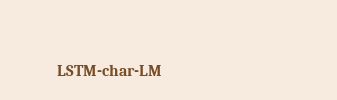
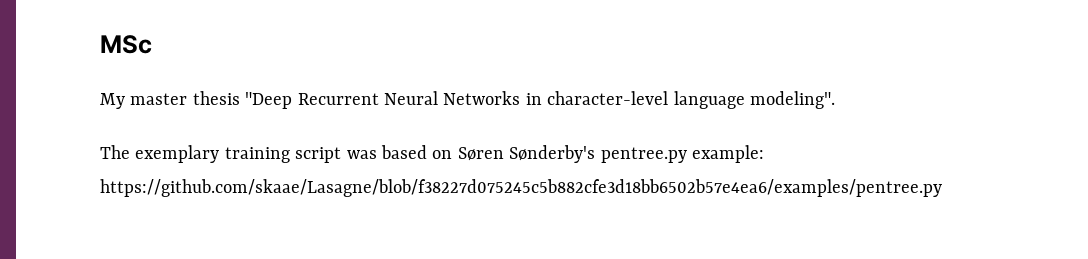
- LSTM-char-LM
+ MSc
+ My master thesis "Deep Recurrent Neural Networks in character-level language modeling".
+ The exemplary training script was based on Søren Sønderby's pentree.py example: https://github.com/skaae/Lasagne/blob/f38227d075245c5b882cfe3d18bb6502b57e4ea6/examples/pentree.py

